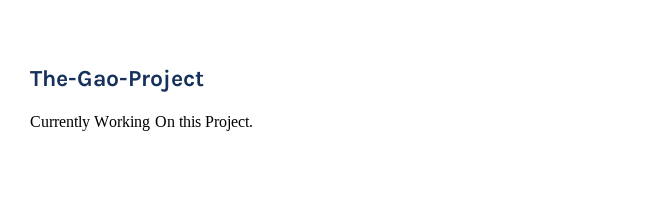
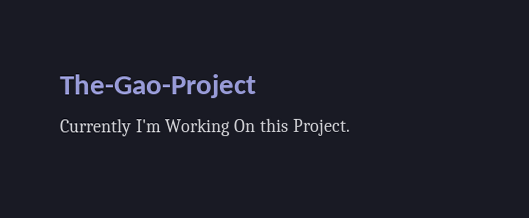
- Currently Working On this Project.
+ Currently I'm Working On this Project.

